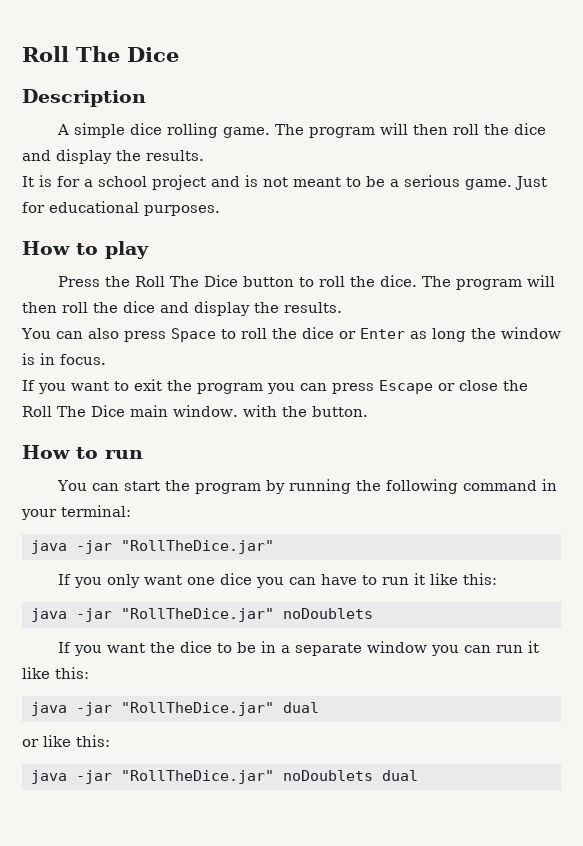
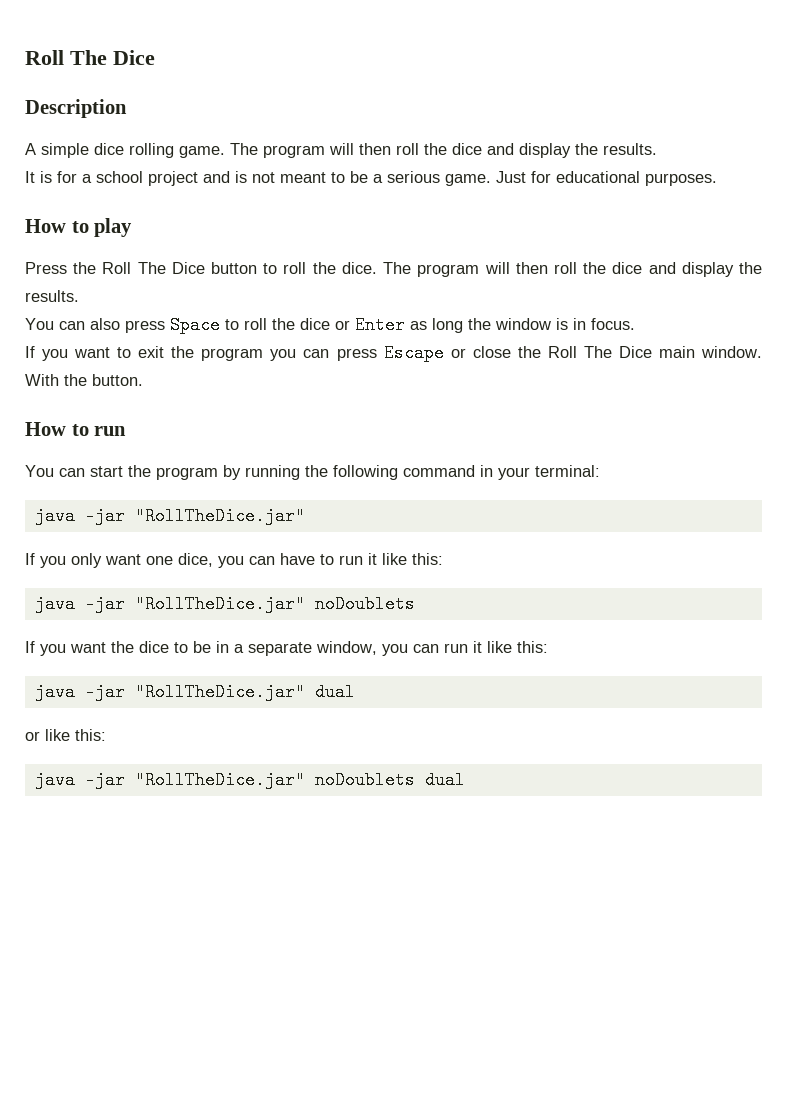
- If you want to exit the program you can press Escape or close the Roll The Dice main window. with the button.
+ If you want to exit the program you can press Escape or close the Roll The Dice main window. With the button.
- If you only want one dice you can have to run it like this:
+ If you only want one dice, you can have to run it like this:
- If you want the dice to be in a separate window you can run it like this:
+ If you want the dice to be in a separate window, you can run it like this:

